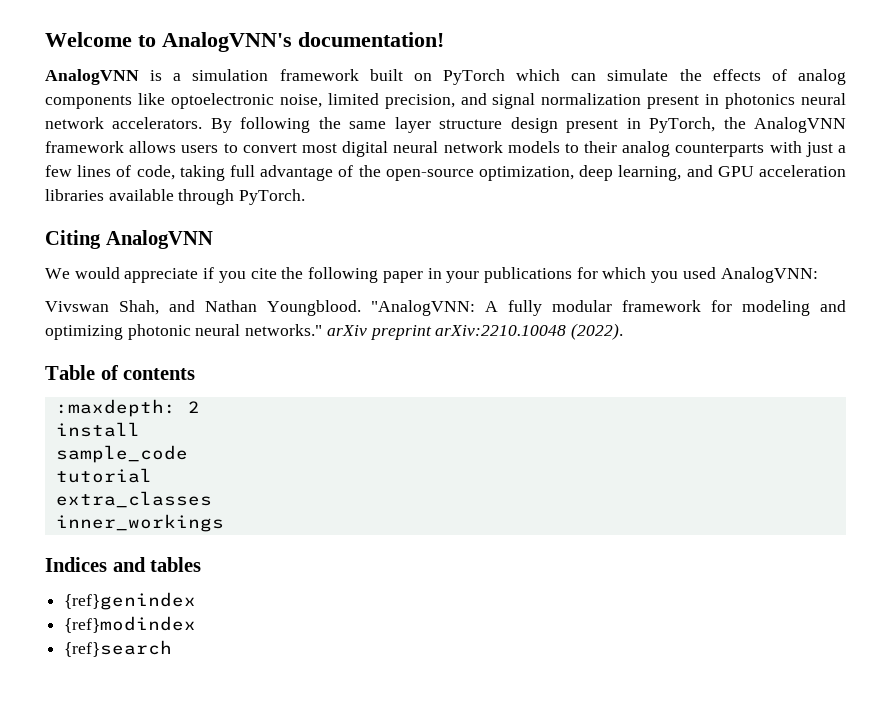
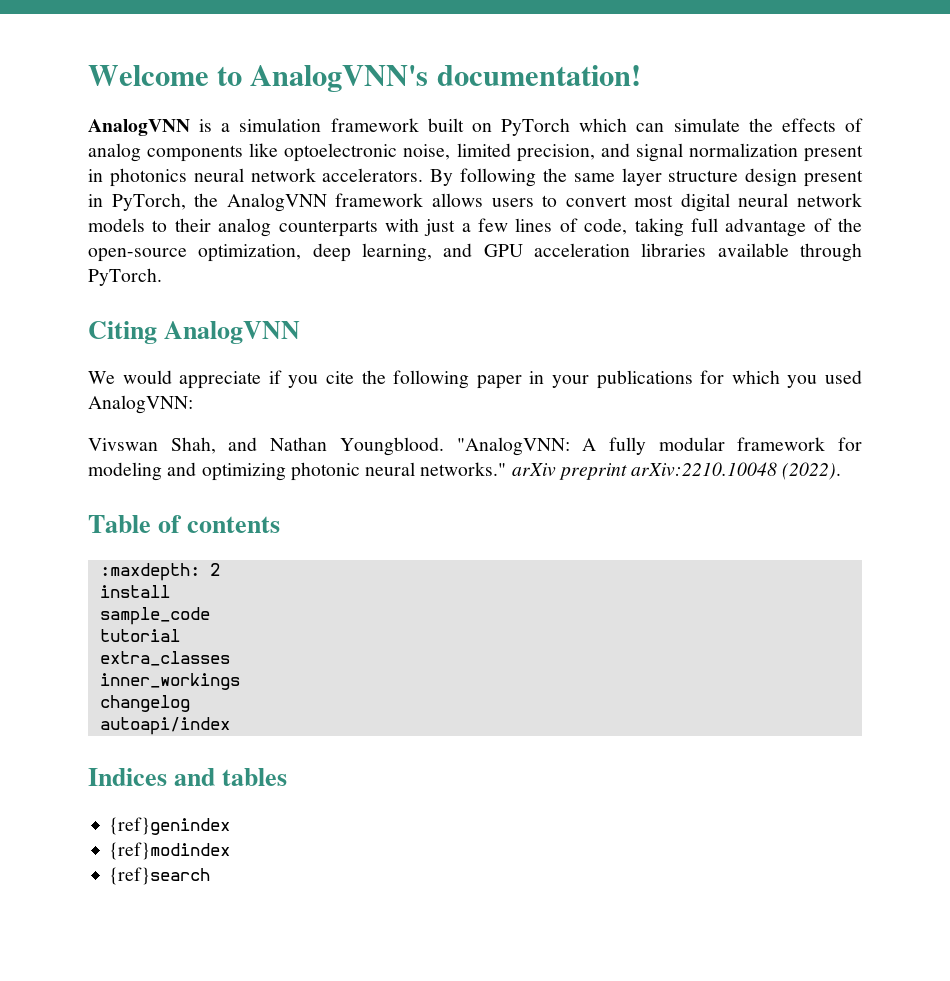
+ changelog
+ autoapi/index

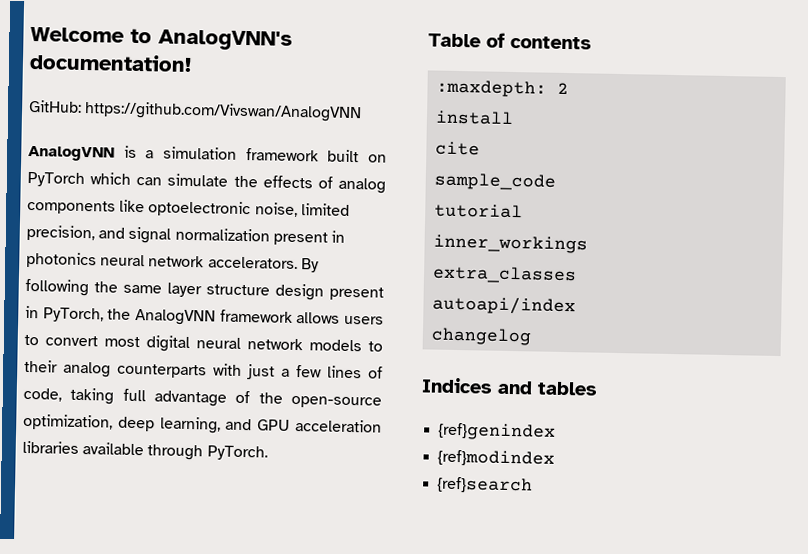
+ GitHub: https://github.com/Vivswan/AnalogVNN
- Citing AnalogVNN
- We would appreciate if you cite the following paper in your publications for which you used AnalogVNN:
- Vivswan Shah, and Nathan Youngblood. "AnalogVNN: A fully modular framework for modeling and optimizing photonic neural networks." arXiv preprint arXiv:2210.10048 (2022).
+ cite
+ inner_workings
- inner_workings
+ autoapi/index
- autoapi/index

